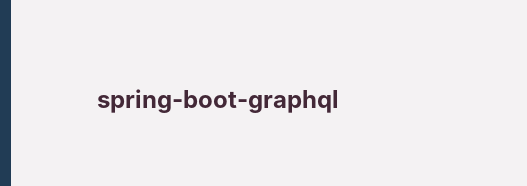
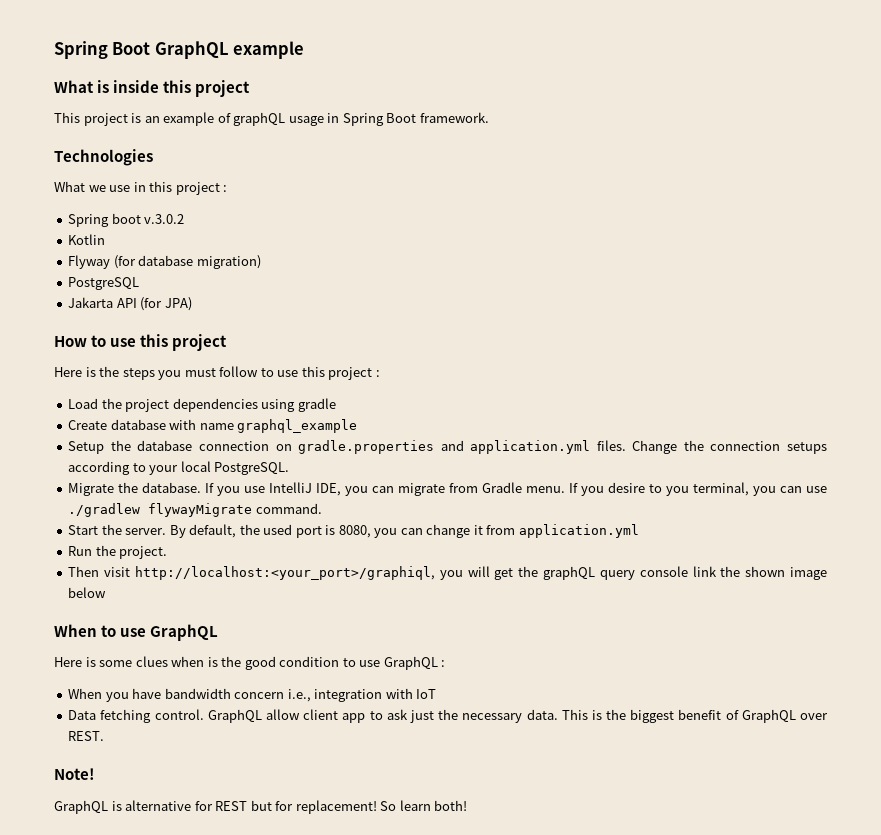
- spring-boot-graphql
+ Spring Boot GraphQL example
+ What is inside this project
+ This project is an example of graphQL usage in Spring Boot framework.
+ Technologies
+ What we use in this project :
+ Spring boot v.3.0.2
+ Kotlin
+ Flyway (for database migration)
+ PostgreSQL
+ Jakarta API (for JPA)
+ How to use this project
+ Here is the steps you must follow to use this project :
+ Load the project dependencies using gradle
+ Create database with name graphql_example
+ Setup the database connection on gradle.properties and application.yml files. Change the connection setups according to your local PostgreSQL.
+ Migrate the database. If you use IntelliJ IDE, you can migrate from Gradle menu. If you desire to you terminal, you can use ./gradlew flywayMigrate command.
+ Start the server. By default, the used port is 8080, you can change it from application.yml
+ Run the project.
+ Then visit http://localhost:<your_port>/graphiql, you will get the graphQL query console link the shown image below
+ When to use GraphQL
+ Here is some clues when is the good condition to use GraphQL :
+ When you have bandwidth concern i.e., integration with IoT
+ Data fetching control. GraphQL allow client app to ask just the necessary data. This is the biggest benefit of GraphQL over REST.
+ Note!
+ GraphQL is alternative for REST but for replacement! So learn both!

